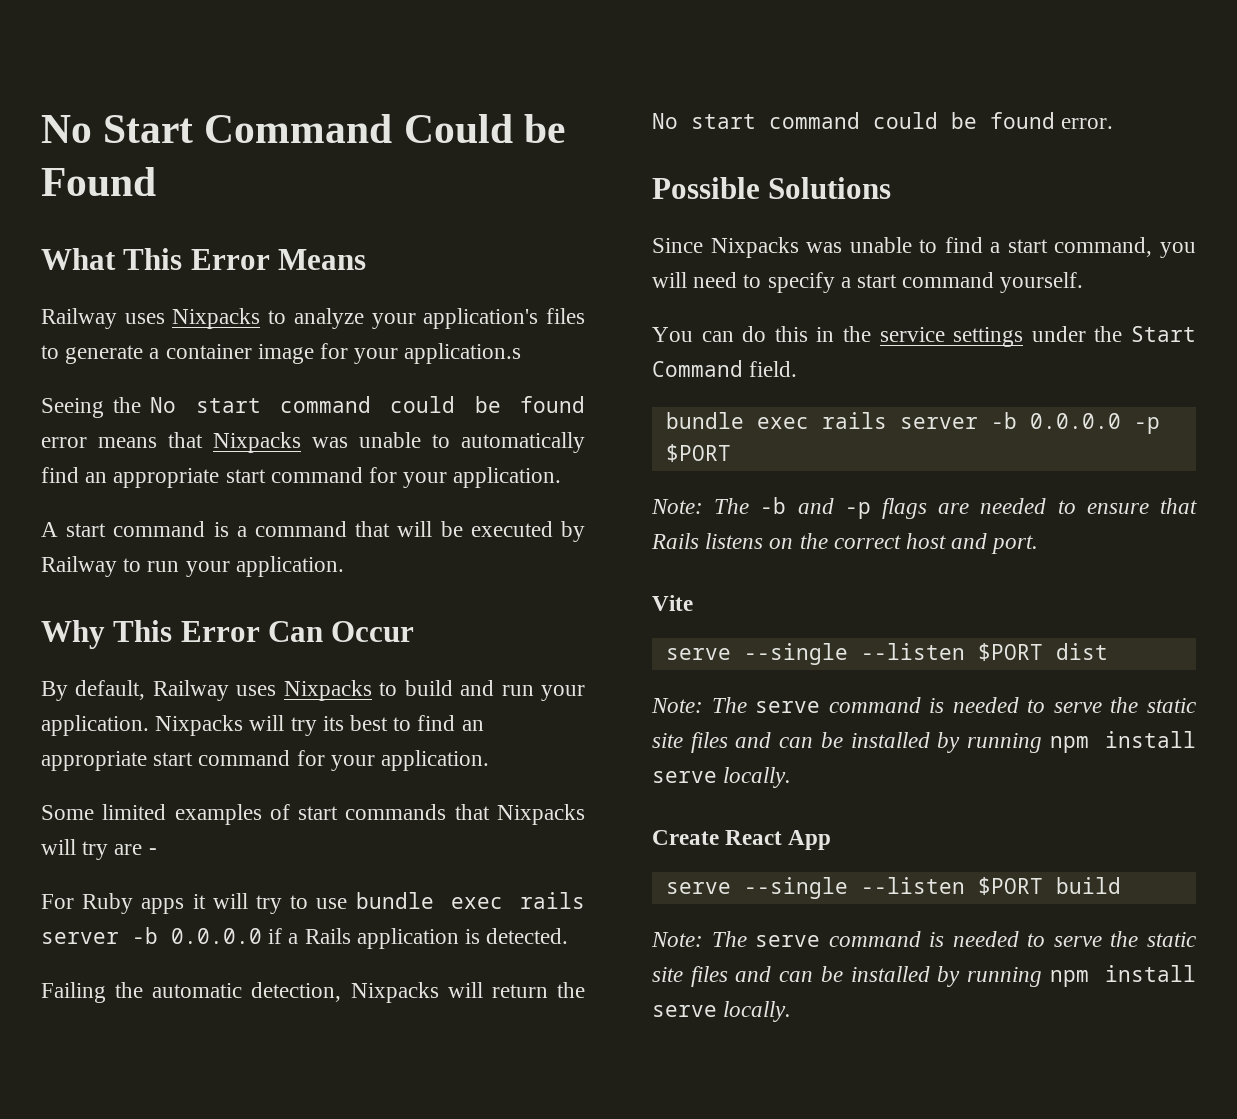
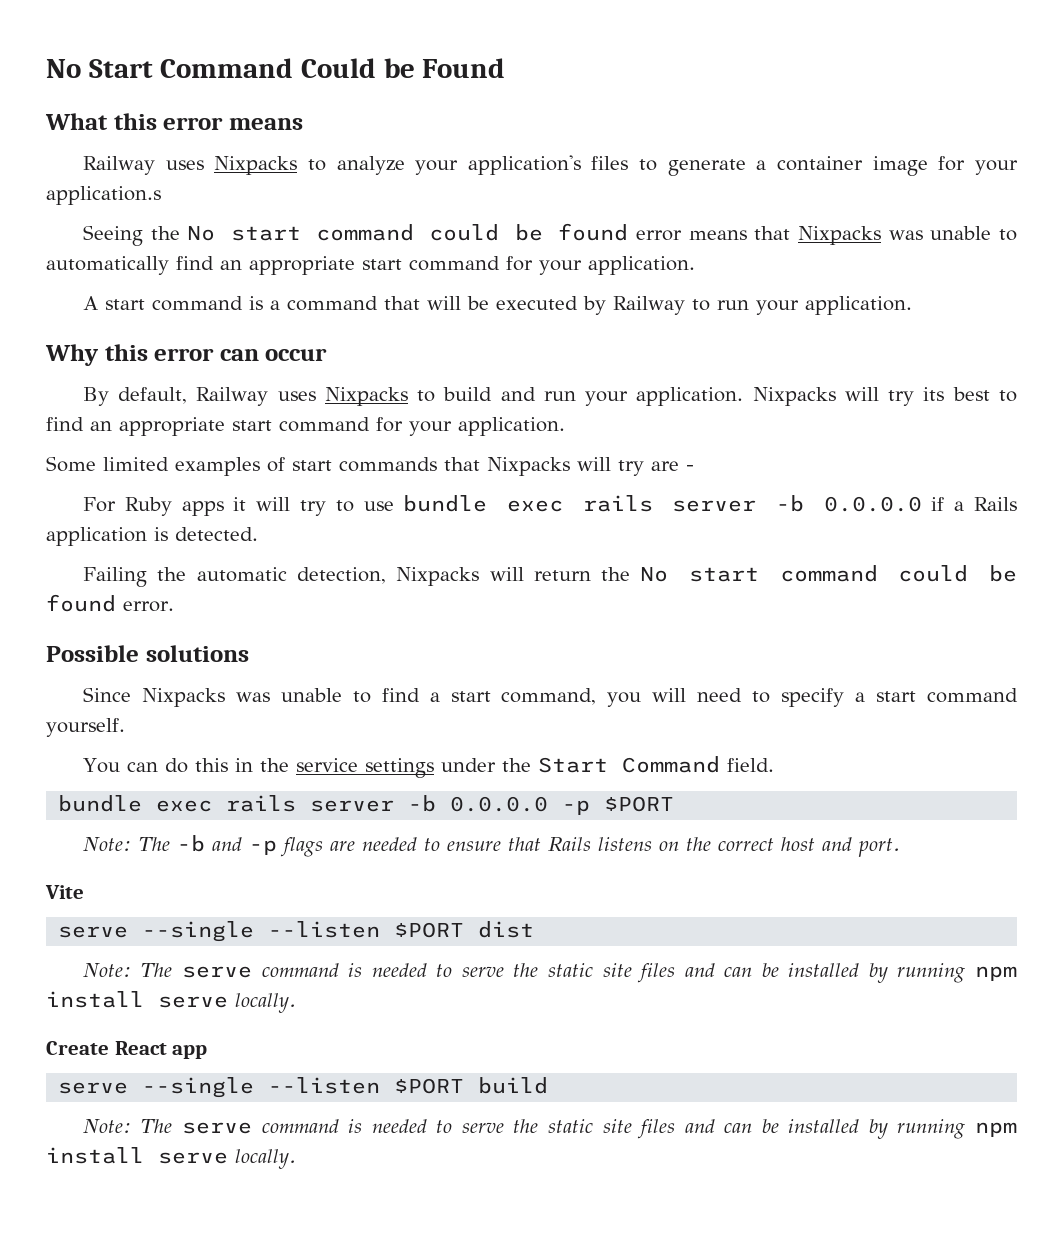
- What This Error Means
+ What this error means
- Why This Error Can Occur
+ Why this error can occur
- Possible Solutions
+ Possible solutions
- Create React App
+ Create React app

